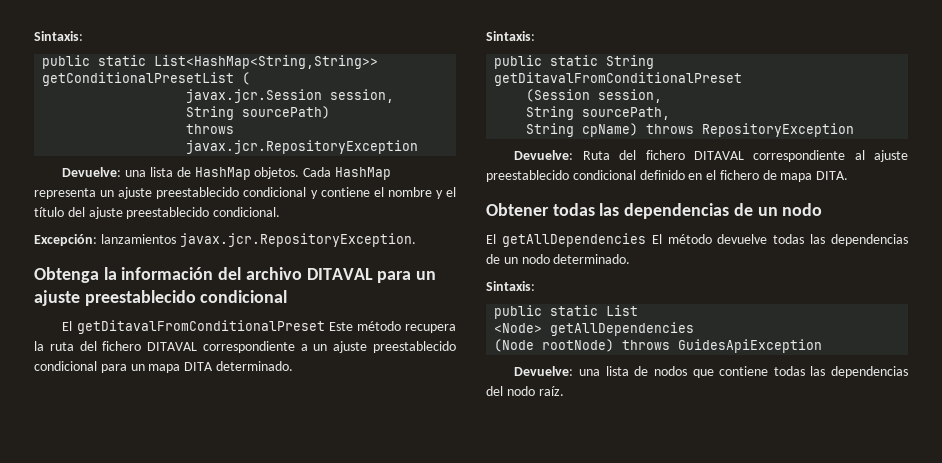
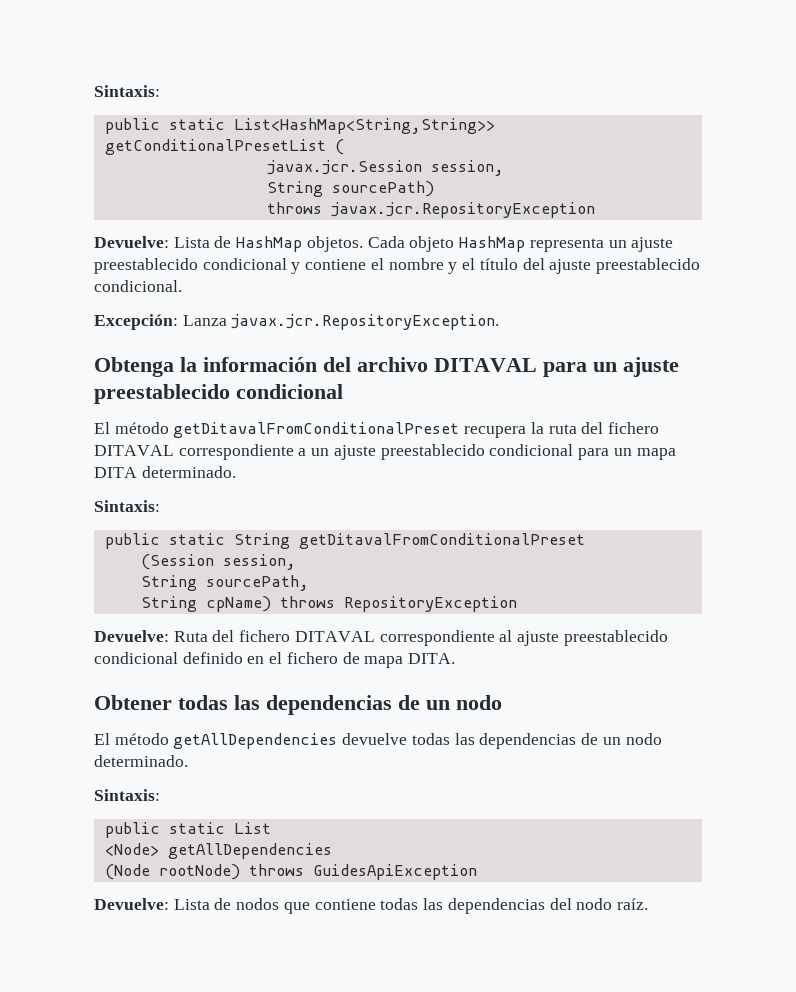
- Devuelve: una lista de HashMap objetos.
+ Devuelve: Lista de HashMap objetos.
- Cada HashMap representa un ajuste preestablecido condicional y contiene el nombre y el título del ajuste preestablecido condicional.
+ Cada objeto HashMap representa un ajuste preestablecido condicional y contiene el nombre y el título del ajuste preestablecido condicional.
- Excepción: lanzamientos javax.jcr.RepositoryException.
+ Excepción: Lanza javax.jcr.RepositoryException.
- El getDitavalFromConditionalPreset Este método recupera la ruta del fichero DITAVAL correspondiente a un ajuste preestablecido condicional para un mapa DITA determinado.
+ El método getDitavalFromConditionalPreset recupera la ruta del fichero DITAVAL correspondiente a un ajuste preestablecido condicional para un mapa DITA determinado.
- El getAllDependencies El método devuelve todas las dependencias de un nodo determinado.
+ El método getAllDependencies devuelve todas las dependencias de un nodo determinado.
- Devuelve: una lista de nodos que contiene todas las dependencias del nodo raíz.
+ Devuelve: Lista de nodos que contiene todas las dependencias del nodo raíz.

